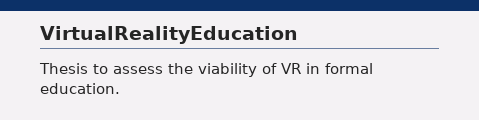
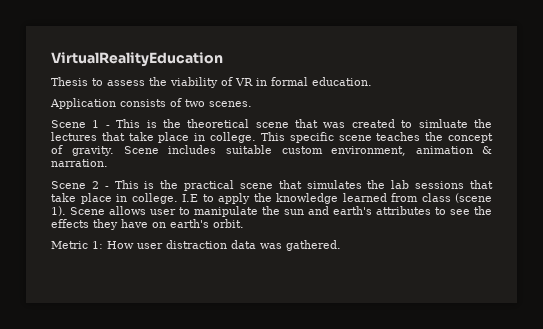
+ Application consists of two scenes.
+ Scene 1 - This is the theoretical scene that was created to simluate the lectures that take place in college. This specific scene teaches the concept of gravity. Scene includes suitable custom environment, animation & narration.
+ Scene 2 - This is the practical scene that simulates the lab sessions that take place in college. I.E to apply the knowledge learned from class (scene 1). Scene allows user to manipulate the sun and earth's attributes to see the effects they have on earth's orbit.
+ Metric 1: How user distraction data was gathered.

